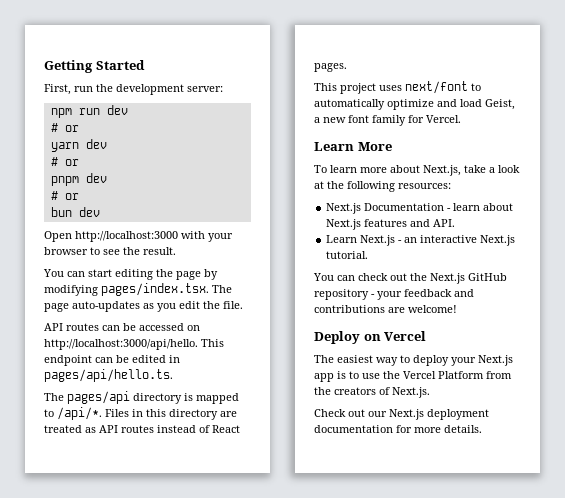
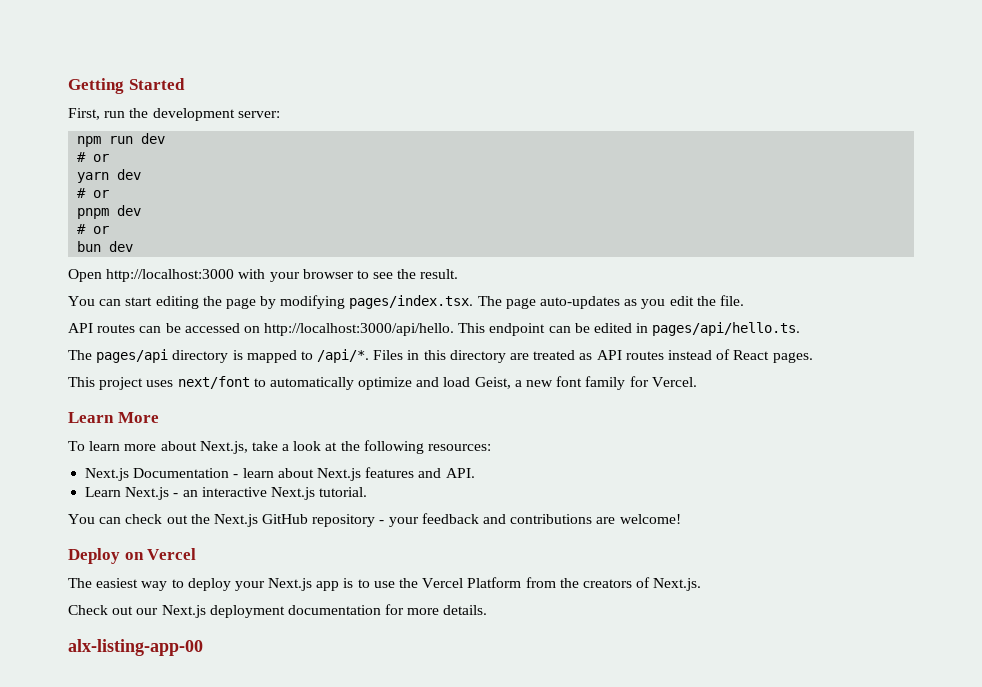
+ alx-listing-app-00

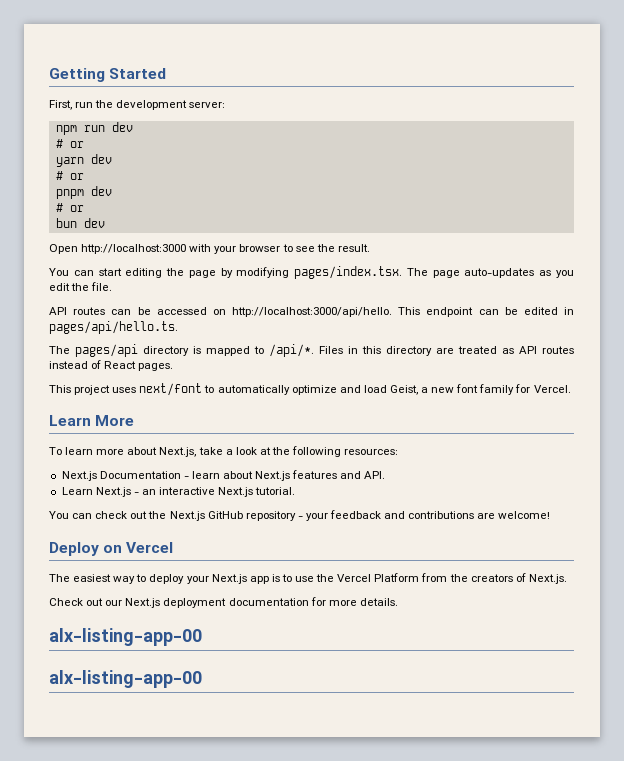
  Check out our Next.js deployment documentation for more details.
+ alx-listing-app-00

